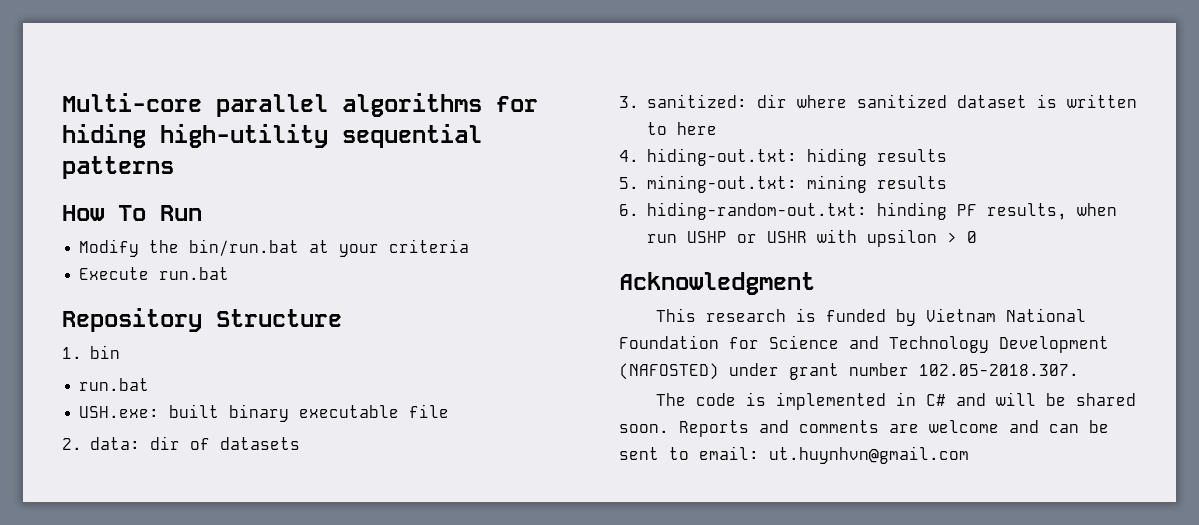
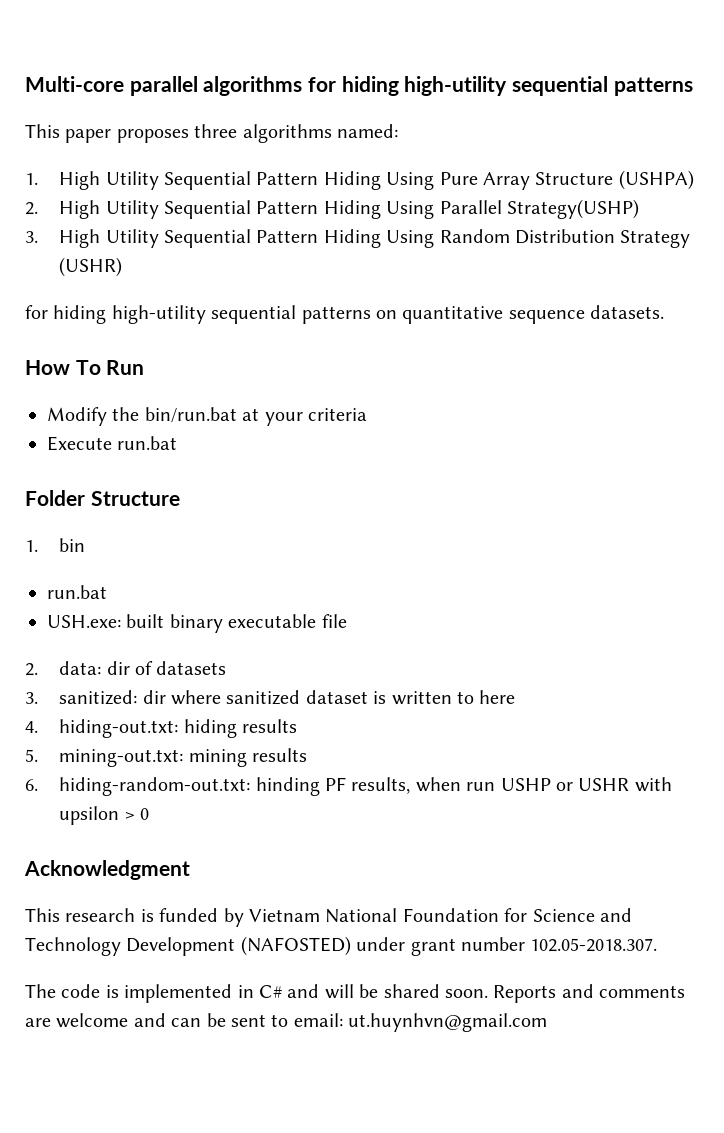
+ This paper proposes three algorithms named:
+ 1. High Utility Sequential Pattern Hiding Using Pure Array Structure (USHPA)
+ 2. High Utility Sequential Pattern Hiding Using Parallel Strategy(USHP)
+ 3. High Utility Sequential Pattern Hiding Using Random Distribution Strategy (USHR)
+ for hiding high-utility sequential patterns on quantitative sequence datasets.
- Repository Structure
+ Folder Structure

